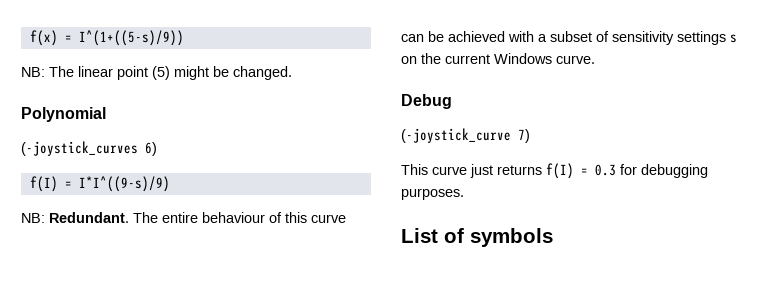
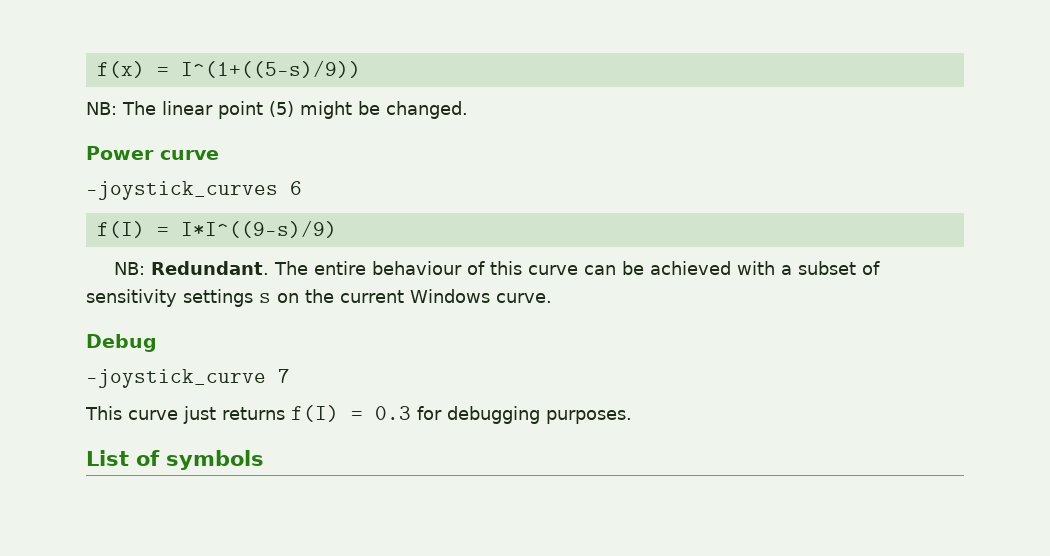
- Polynomial
- (-joystick_curves 6)
+ Power curve
+ -joystick_curves 6
- (-joystick_curve 7)
+ -joystick_curve 7

